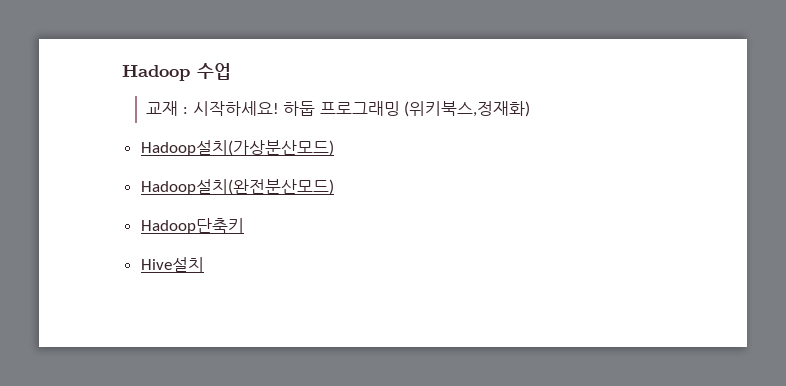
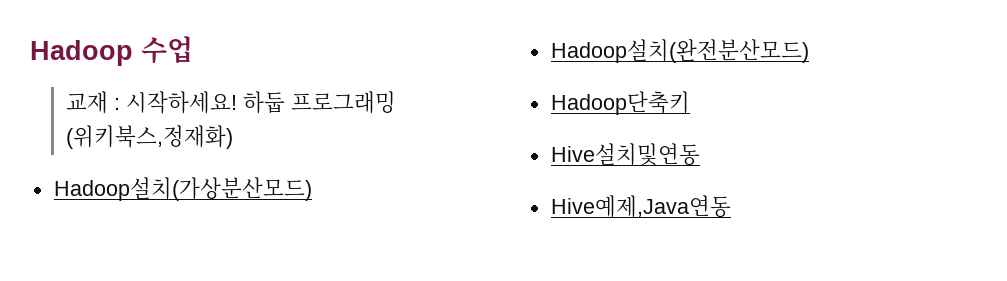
- Hive설치
+ Hive설치및연동
+ Hive예제,Java연동

